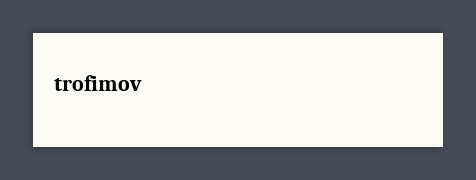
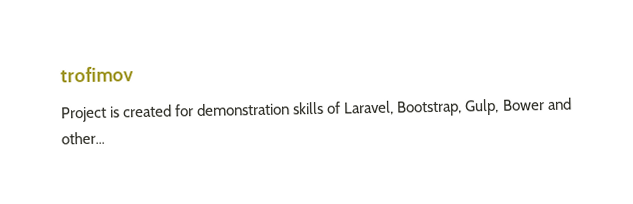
+ Project is created for demonstration skills of Laravel, Bootstrap, Gulp, Bower and other...

